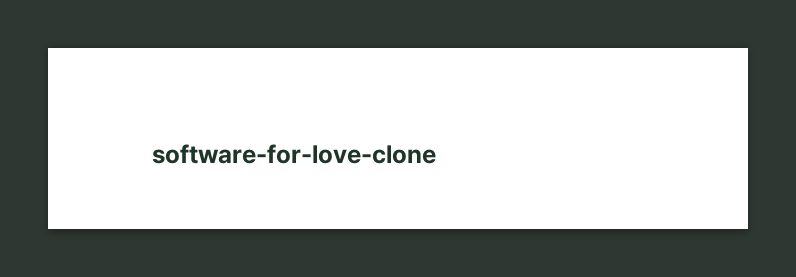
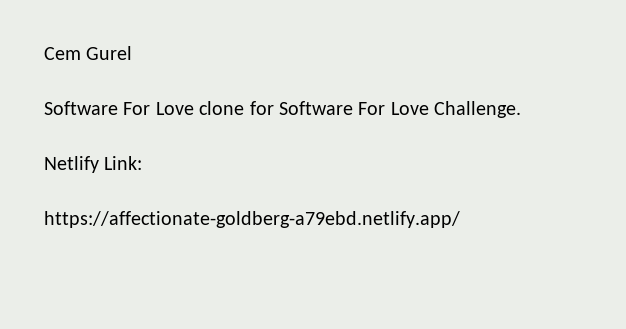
- software-for-love-clone
+ Cem Gurel
+ Software For Love clone for Software For Love Challenge.
+ Netlify Link:
+ https://affectionate-goldberg-a79ebd.netlify.app/

